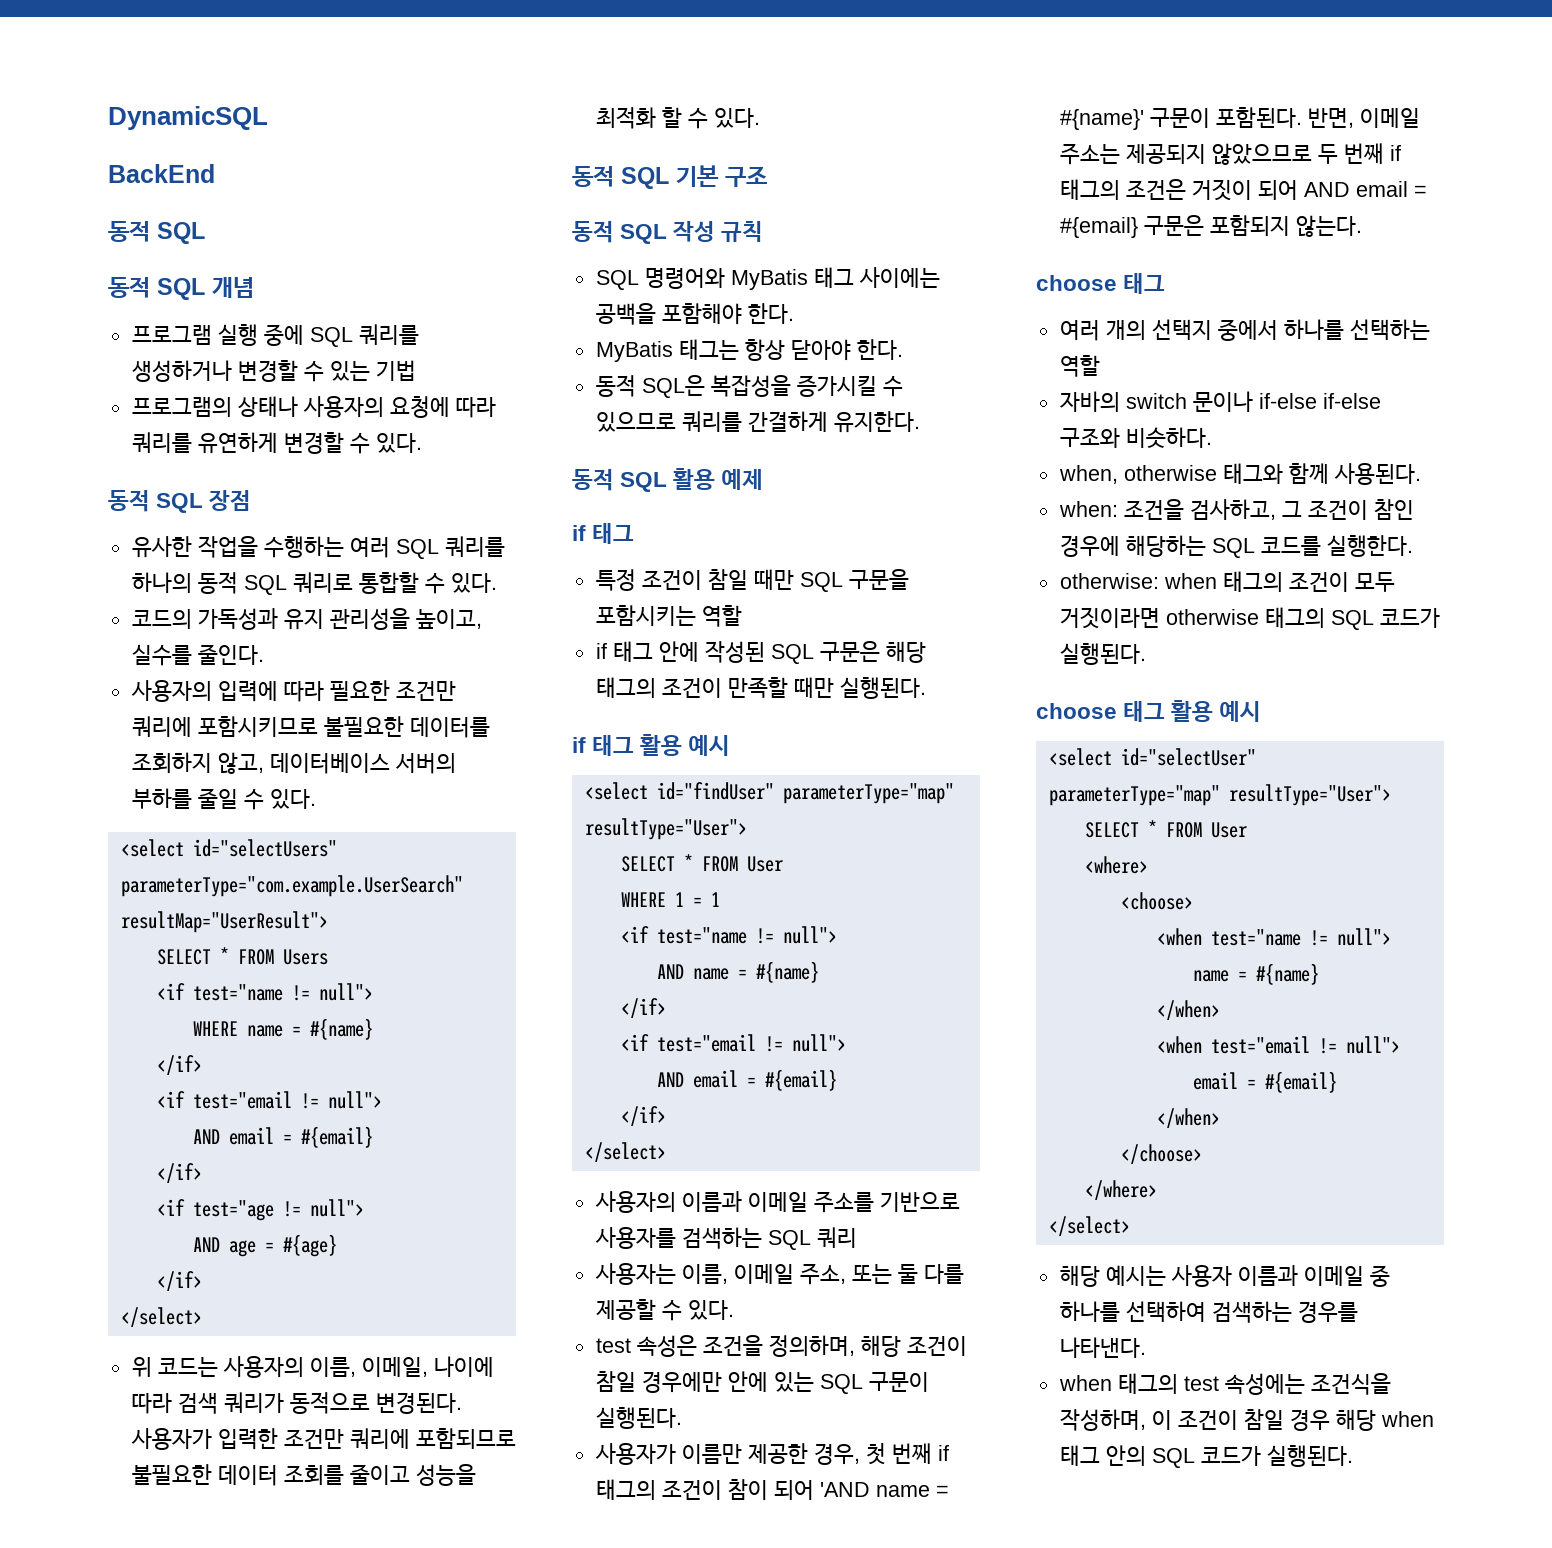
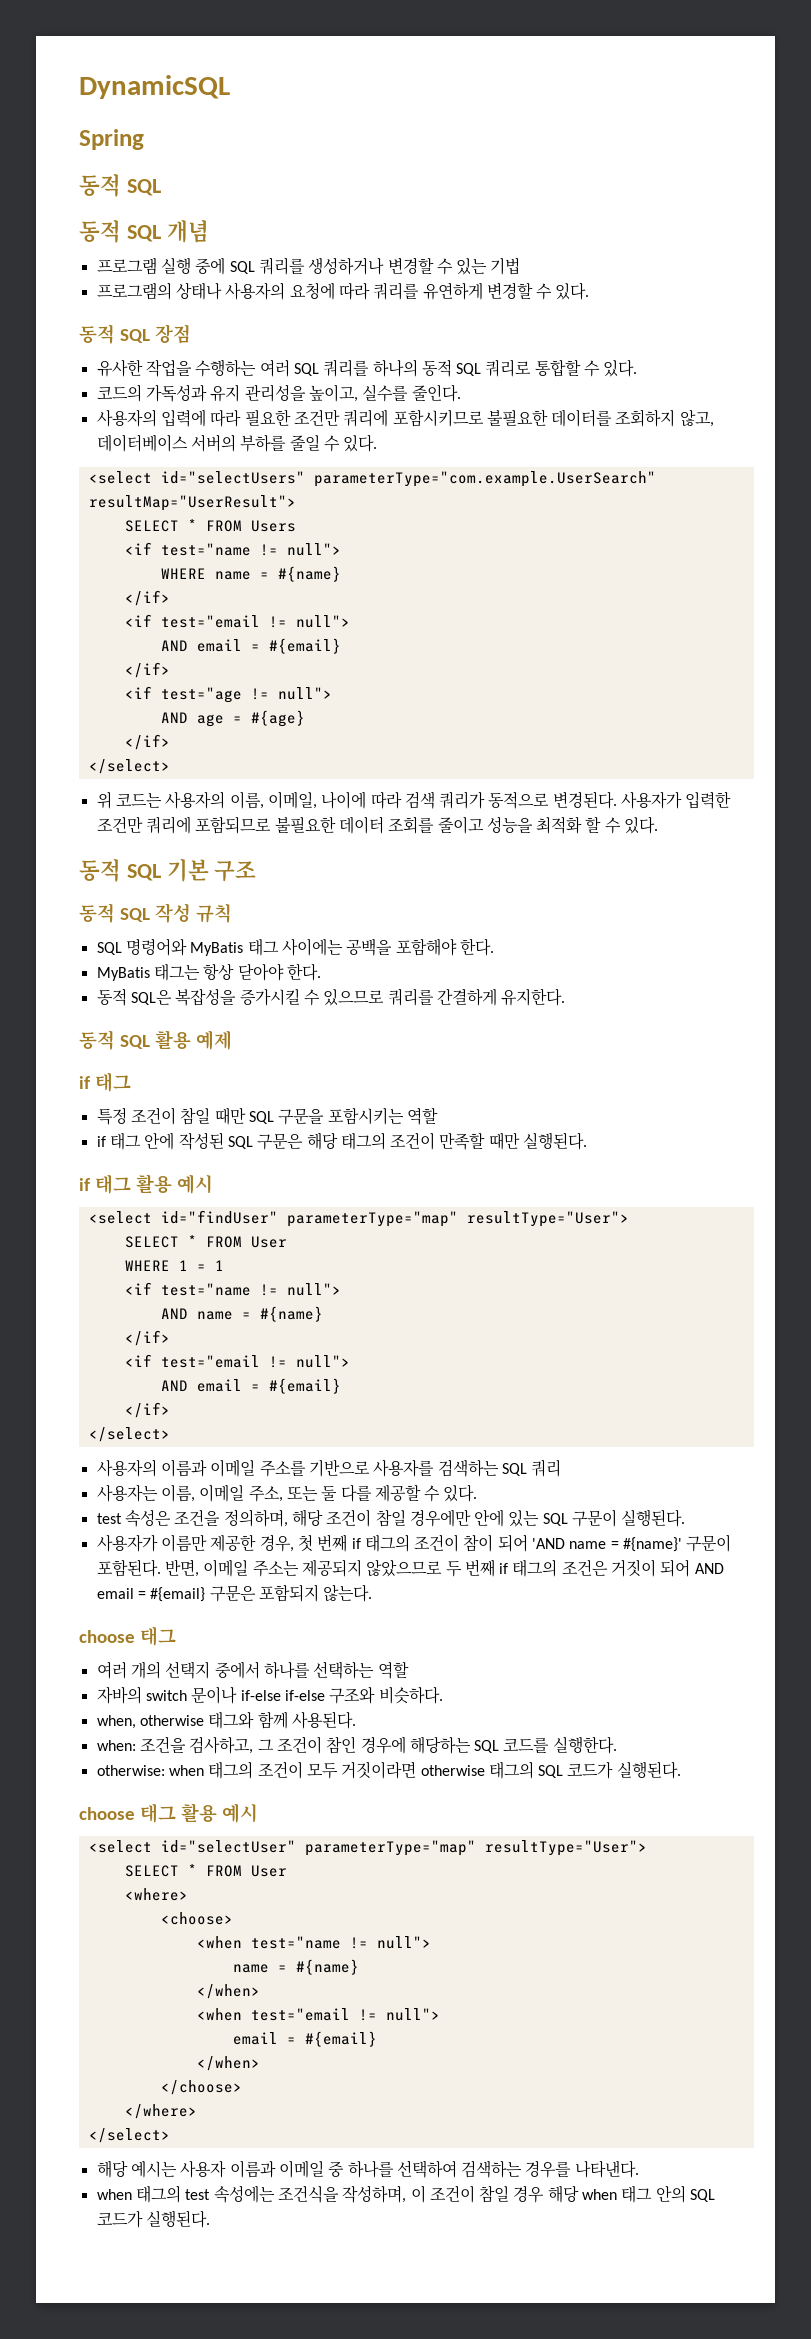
- BackEnd
+ Spring

